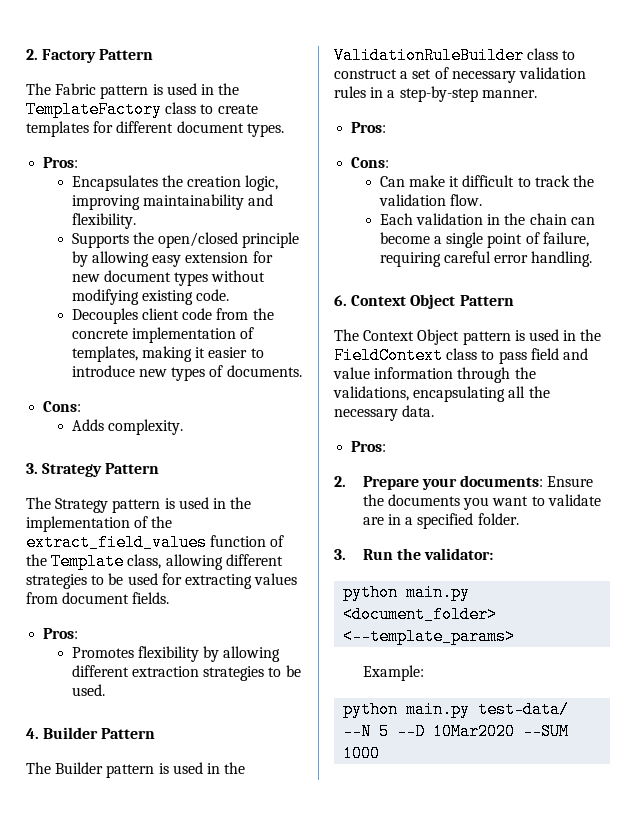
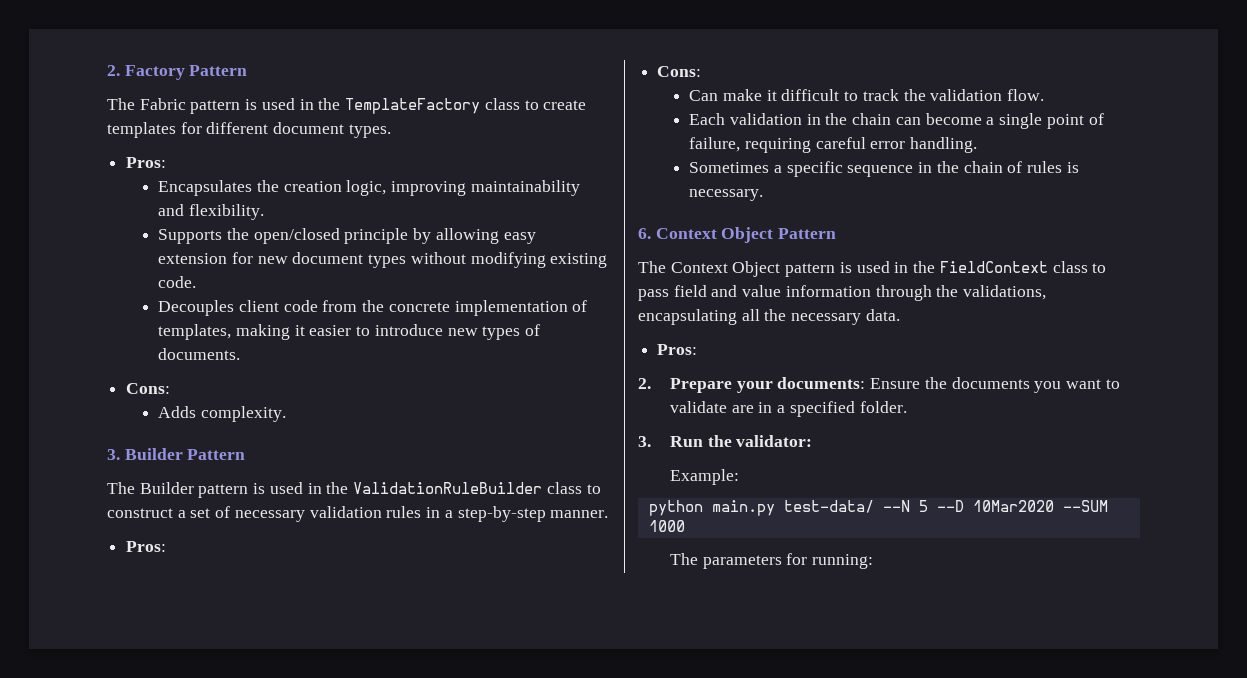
- 3. Strategy Pattern
- The Strategy pattern is used in the implementation of the extract_field_values function of the Template class, allowing different strategies to be used for extracting values from document fields.
- Pros:
- Promotes flexibility by allowing different extraction strategies to be used.
- 4. Builder Pattern
+ 3. Builder Pattern
+ Sometimes a specific sequence in the chain of rules is necessary.
- python main.py <document_folder> <--template_params>
+ The parameters for running:

